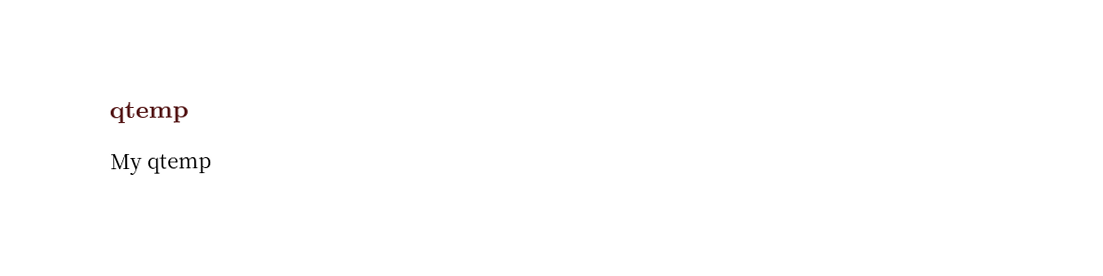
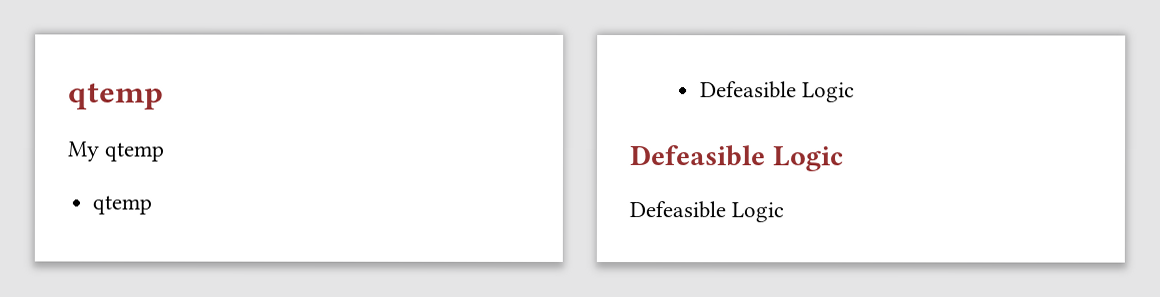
  My qtemp
+ qtemp
+ Defeasible Logic
+ Defeasible Logic
+ Defeasible Logic

